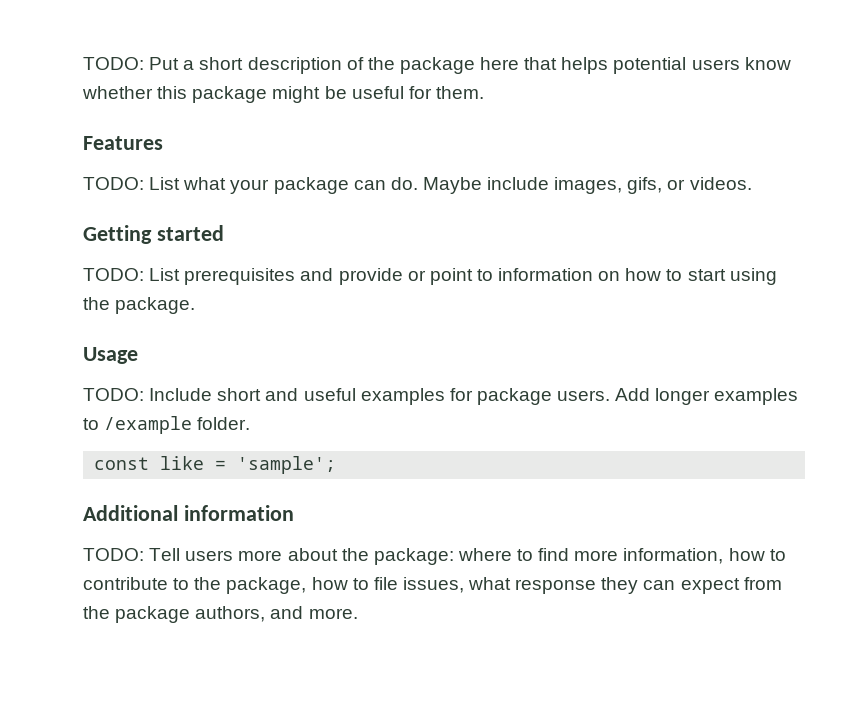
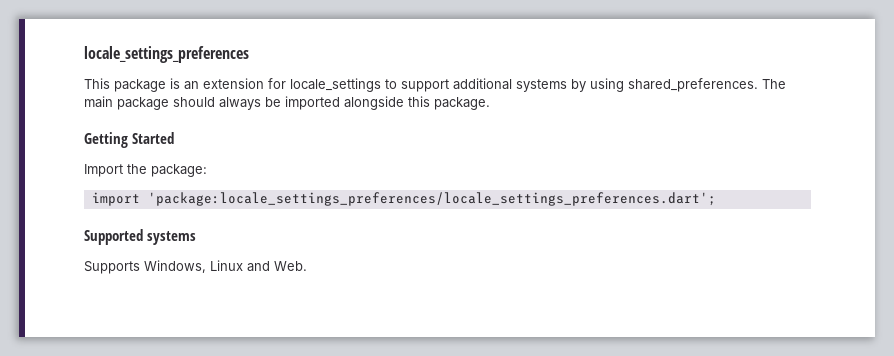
- TODO: Put a short description of the package here that helps potential users know whether this package might be useful for them.
- Features
- TODO: List what your package can do. Maybe include images, gifs, or videos.
- Getting started
- TODO: List prerequisites and provide or point to information on how to start using the package.
- Usage
- TODO: Include short and useful examples for package users. Add longer examples to /example folder.
- const like = 'sample';
- Additional information
- TODO: Tell users more about the package: where to find more information, how to contribute to the package, how to file issues, what response they can expect from the package authors, and more.
+ locale_settings_preferences
+ This package is an extension for locale_settings to support additional systems by using shared_preferences. The main package should always be imported alongside this package.
+ Getting Started
+ Import the package:
+ import 'package:locale_settings_preferences/locale_settings_preferences.dart';
+ Supported systems
+ Supports Windows, Linux and Web.

